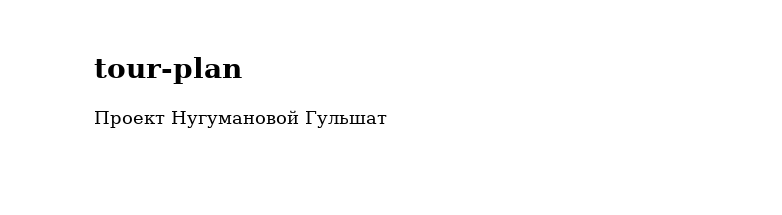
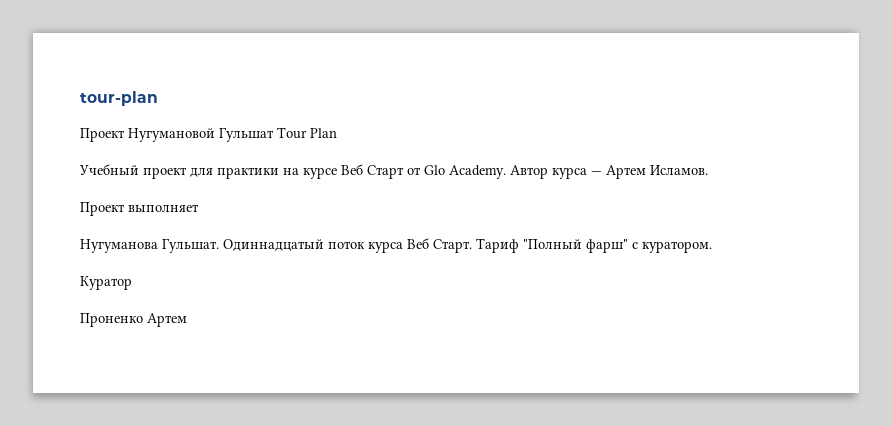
- Проект Нугумановой Гульшат
+ Проект Нугумановой Гульшат Tour Plan
+ Учебный проект для практики на курсе Веб Старт от Glo Academy. Автор курса — Артем Исламов.
+ Проект выполняет
+ Нугуманова Гульшат. Одиннадцатый поток курса Веб Старт. Тариф "Полный фарш" с куратором.
+ Куратор
+ Проненко Артем

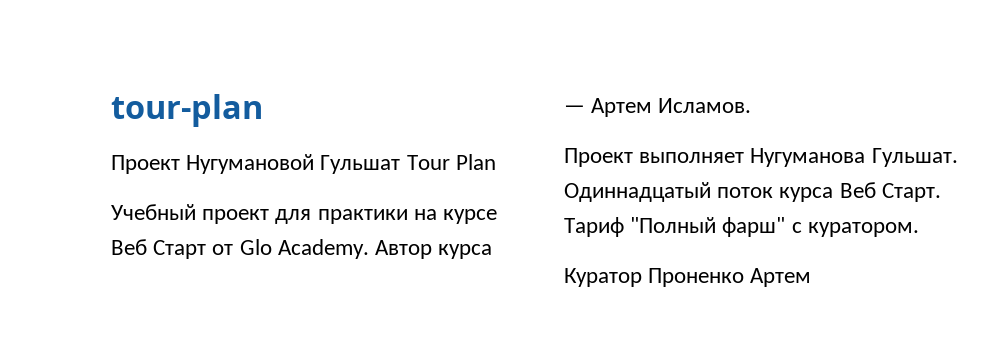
- Проект выполняет
- Нугуманова Гульшат.
+ Проект выполняет Нугуманова Гульшат.
- Куратор
- Проненко Артем
+ Куратор Проненко Артем

